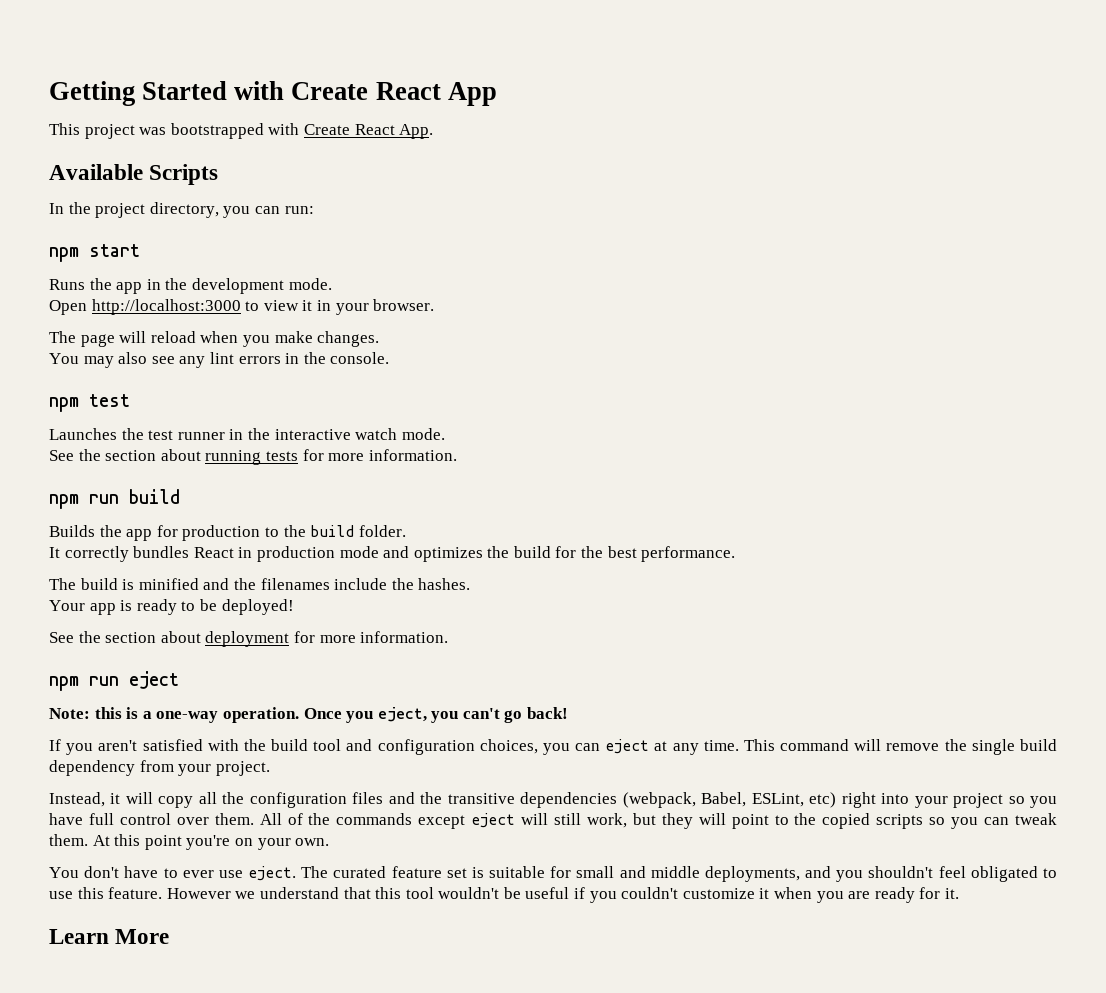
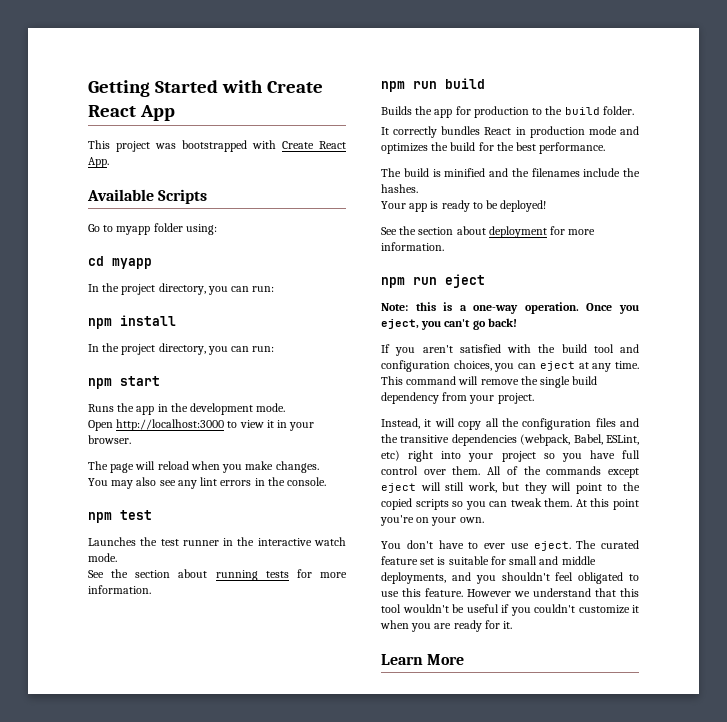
+ Go to myapp folder using:
+ cd myapp
+ In the project directory, you can run:
+ npm install

